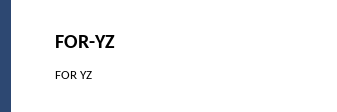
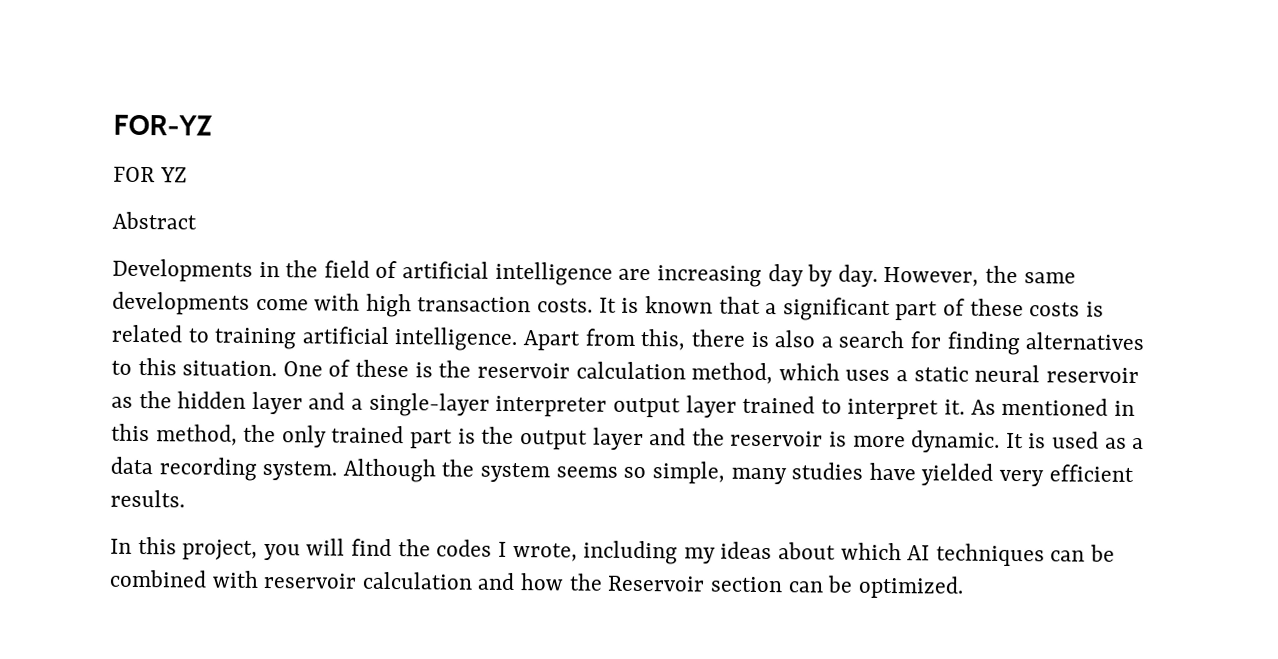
+ Abstract
+ Developments in the field of artificial intelligence are increasing day by day. However, the same developments come with high transaction costs. It is known that a significant part of these costs is related to training artificial intelligence. Apart from this, there is also a search for finding alternatives to this situation. One of these is the reservoir calculation method, which uses a static neural reservoir as the hidden layer and a single-layer interpreter output layer trained to interpret it. As mentioned in this method, the only trained part is the output layer and the reservoir is more dynamic. It is used as a data recording system. Although the system seems so simple, many studies have yielded very efficient results.
+ In this project, you will find the codes I wrote, including my ideas about which AI techniques can be combined with reservoir calculation and how the Reservoir section can be optimized.

